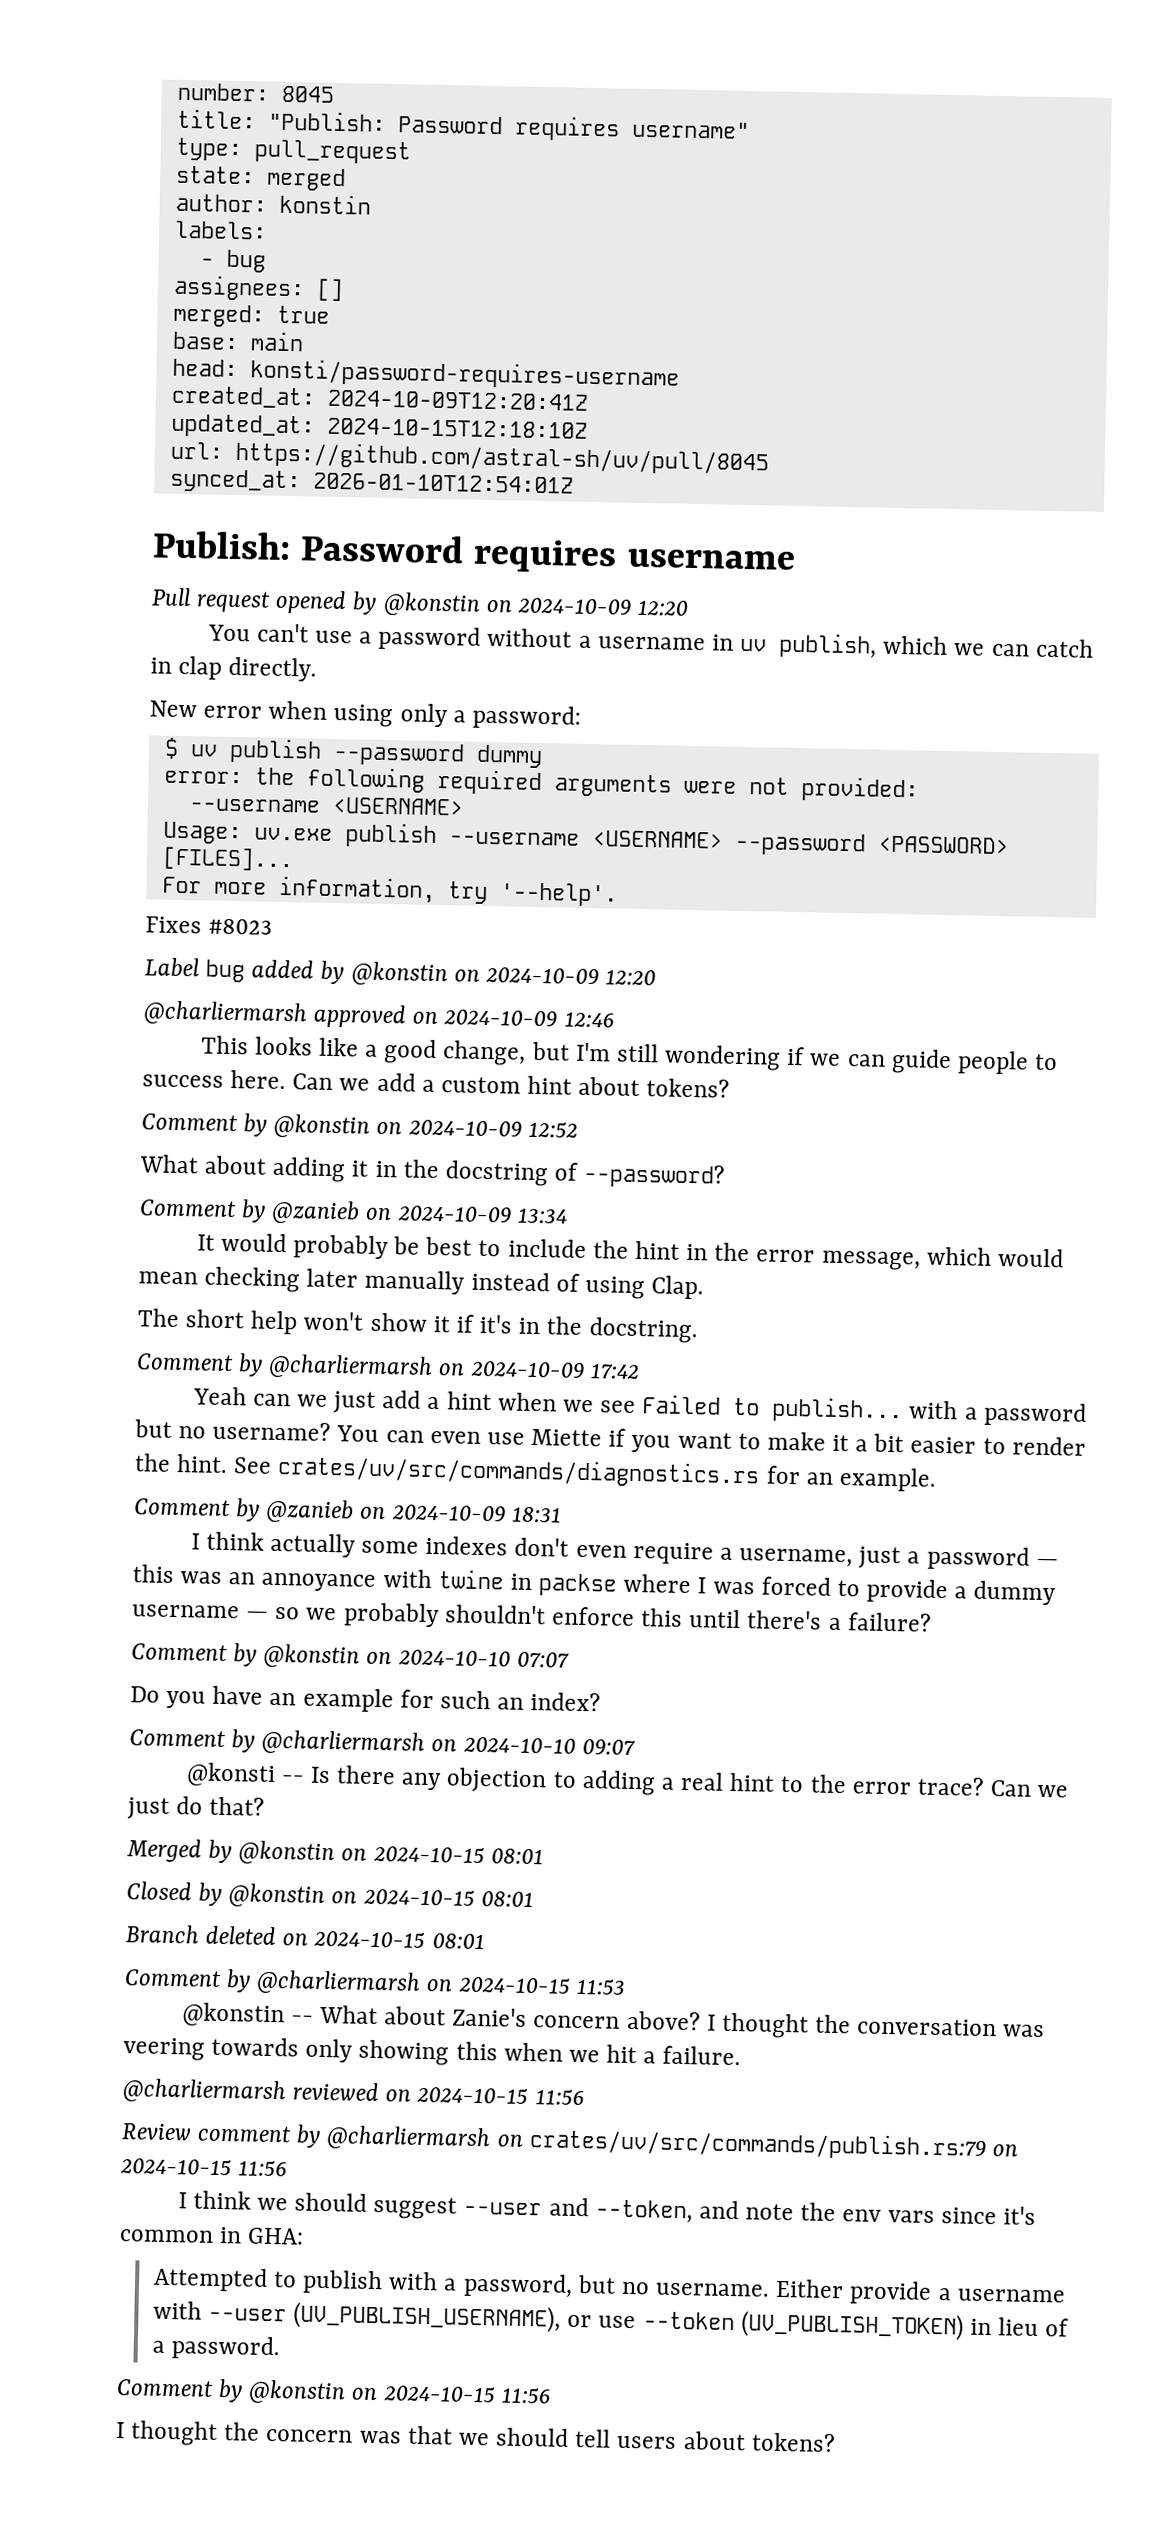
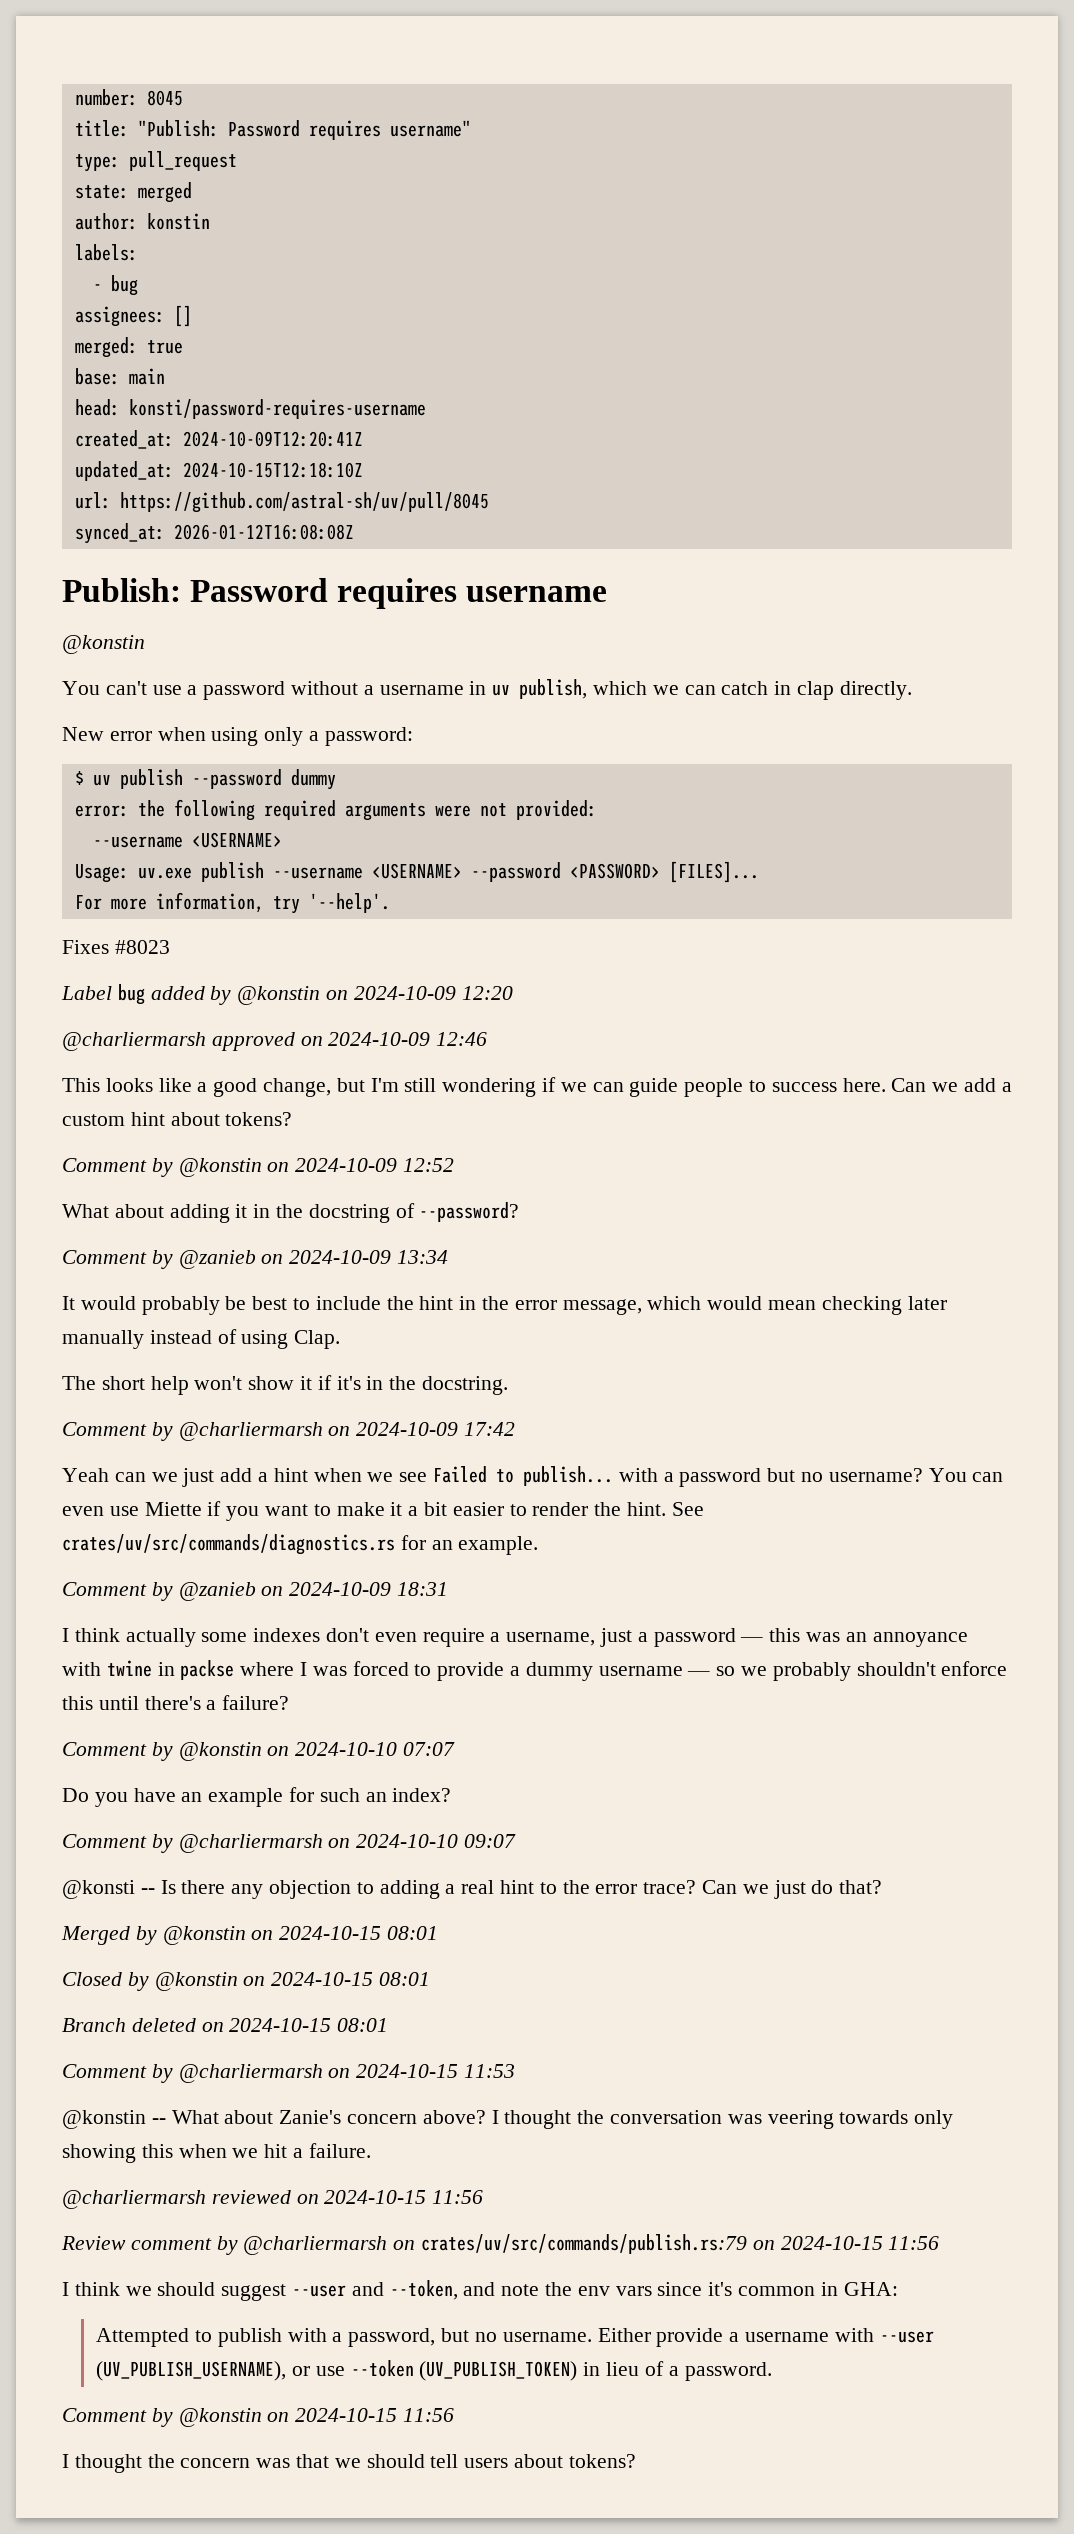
- synced_at: 2026-01-10T12:54:01Z
+ synced_at: 2026-01-12T16:08:08Z
  Publish: Password requires username
- Pull request opened by @konstin on 2024-10-09 12:20
+ @konstin

